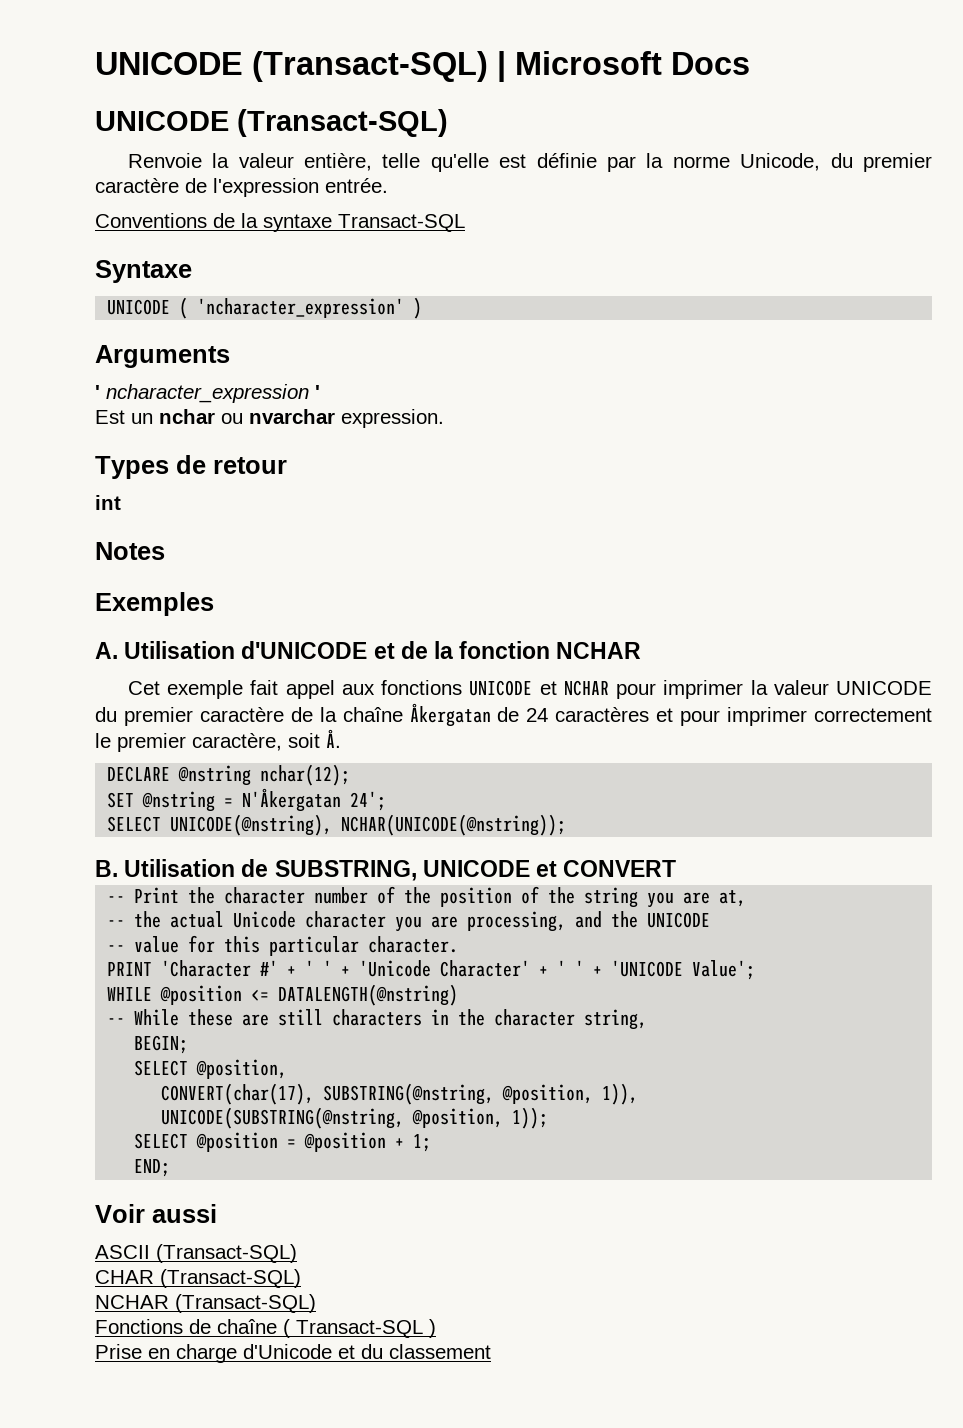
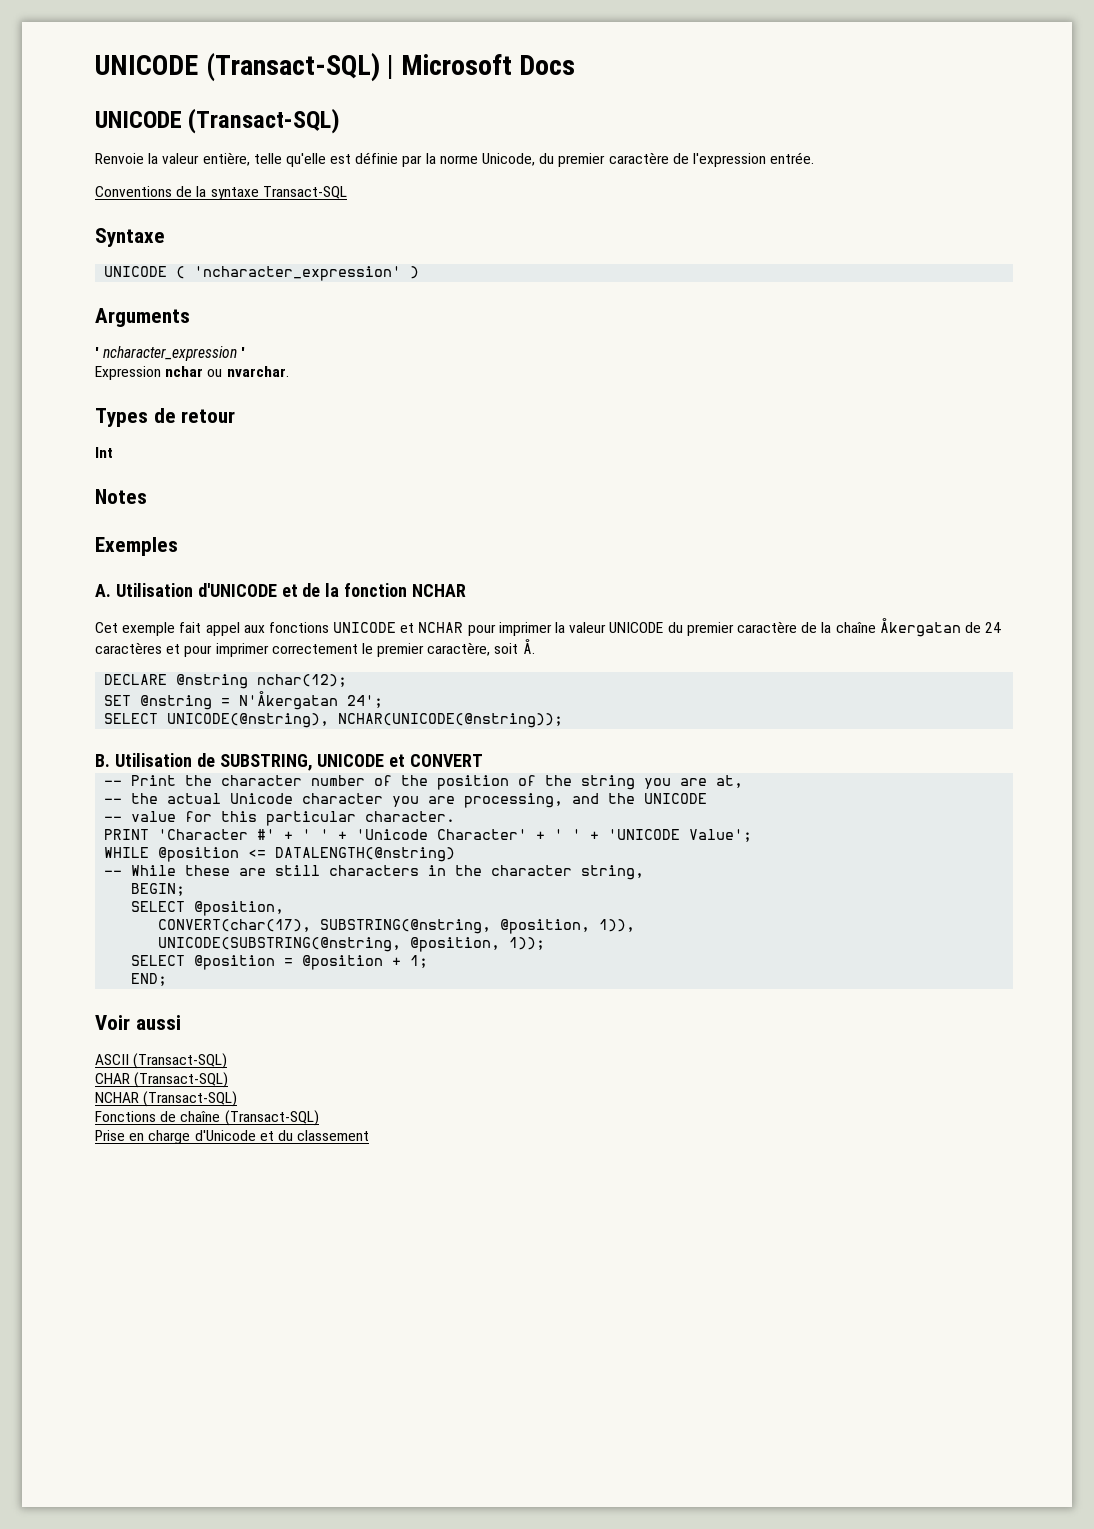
- Est un nchar ou nvarchar expression.
+ Expression nchar ou nvarchar.
- int
+ Int
- Fonctions de chaîne ( Transact-SQL )
+ Fonctions de chaîne (Transact-SQL)

